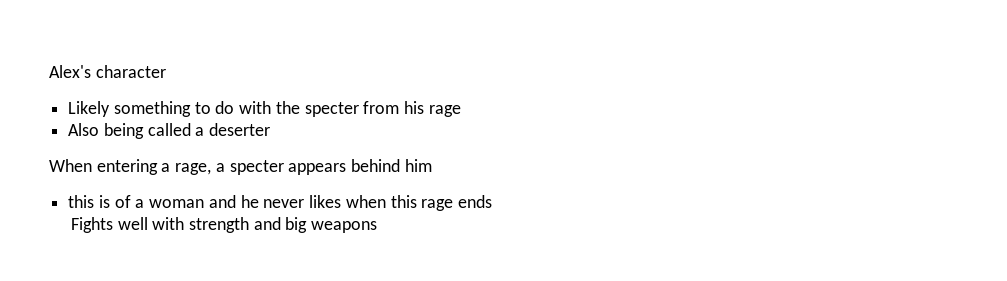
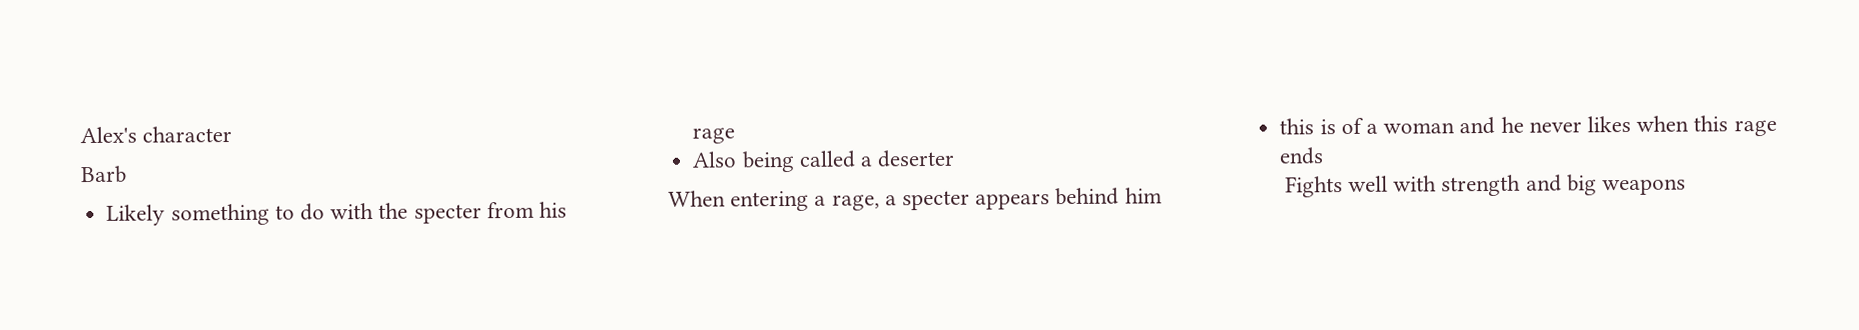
+ Barb

